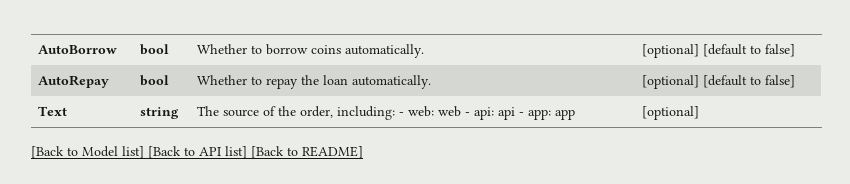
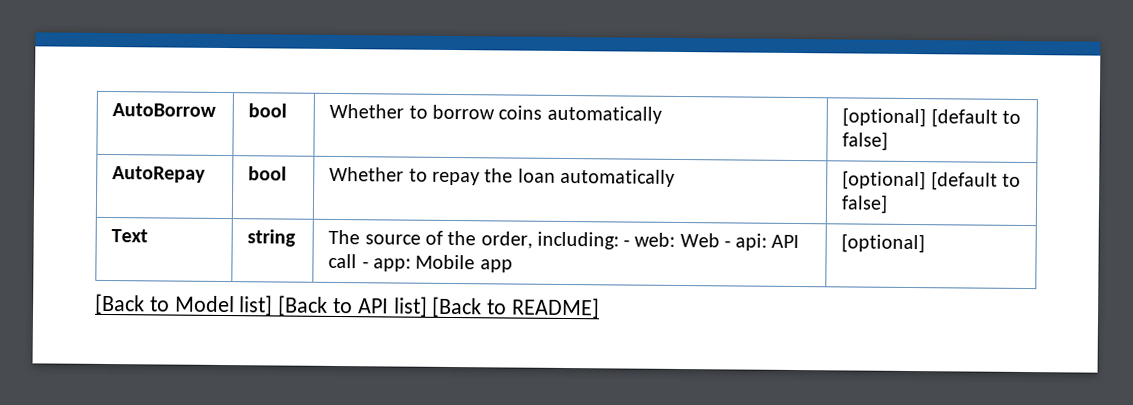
- AutoBorrow | bool | Whether to borrow coins automatically. | [optional] [default to false]
+ AutoBorrow | bool | Whether to borrow coins automatically | [optional] [default to false]
- AutoRepay | bool | Whether to repay the loan automatically. | [optional] [default to false]
+ AutoRepay | bool | Whether to repay the loan automatically | [optional] [default to false]
- Text | string | The source of the order, including: - web: web - api: api - app: app | [optional]
+ Text | string | The source of the order, including: - web: Web - api: API call - app: Mobile app | [optional]

